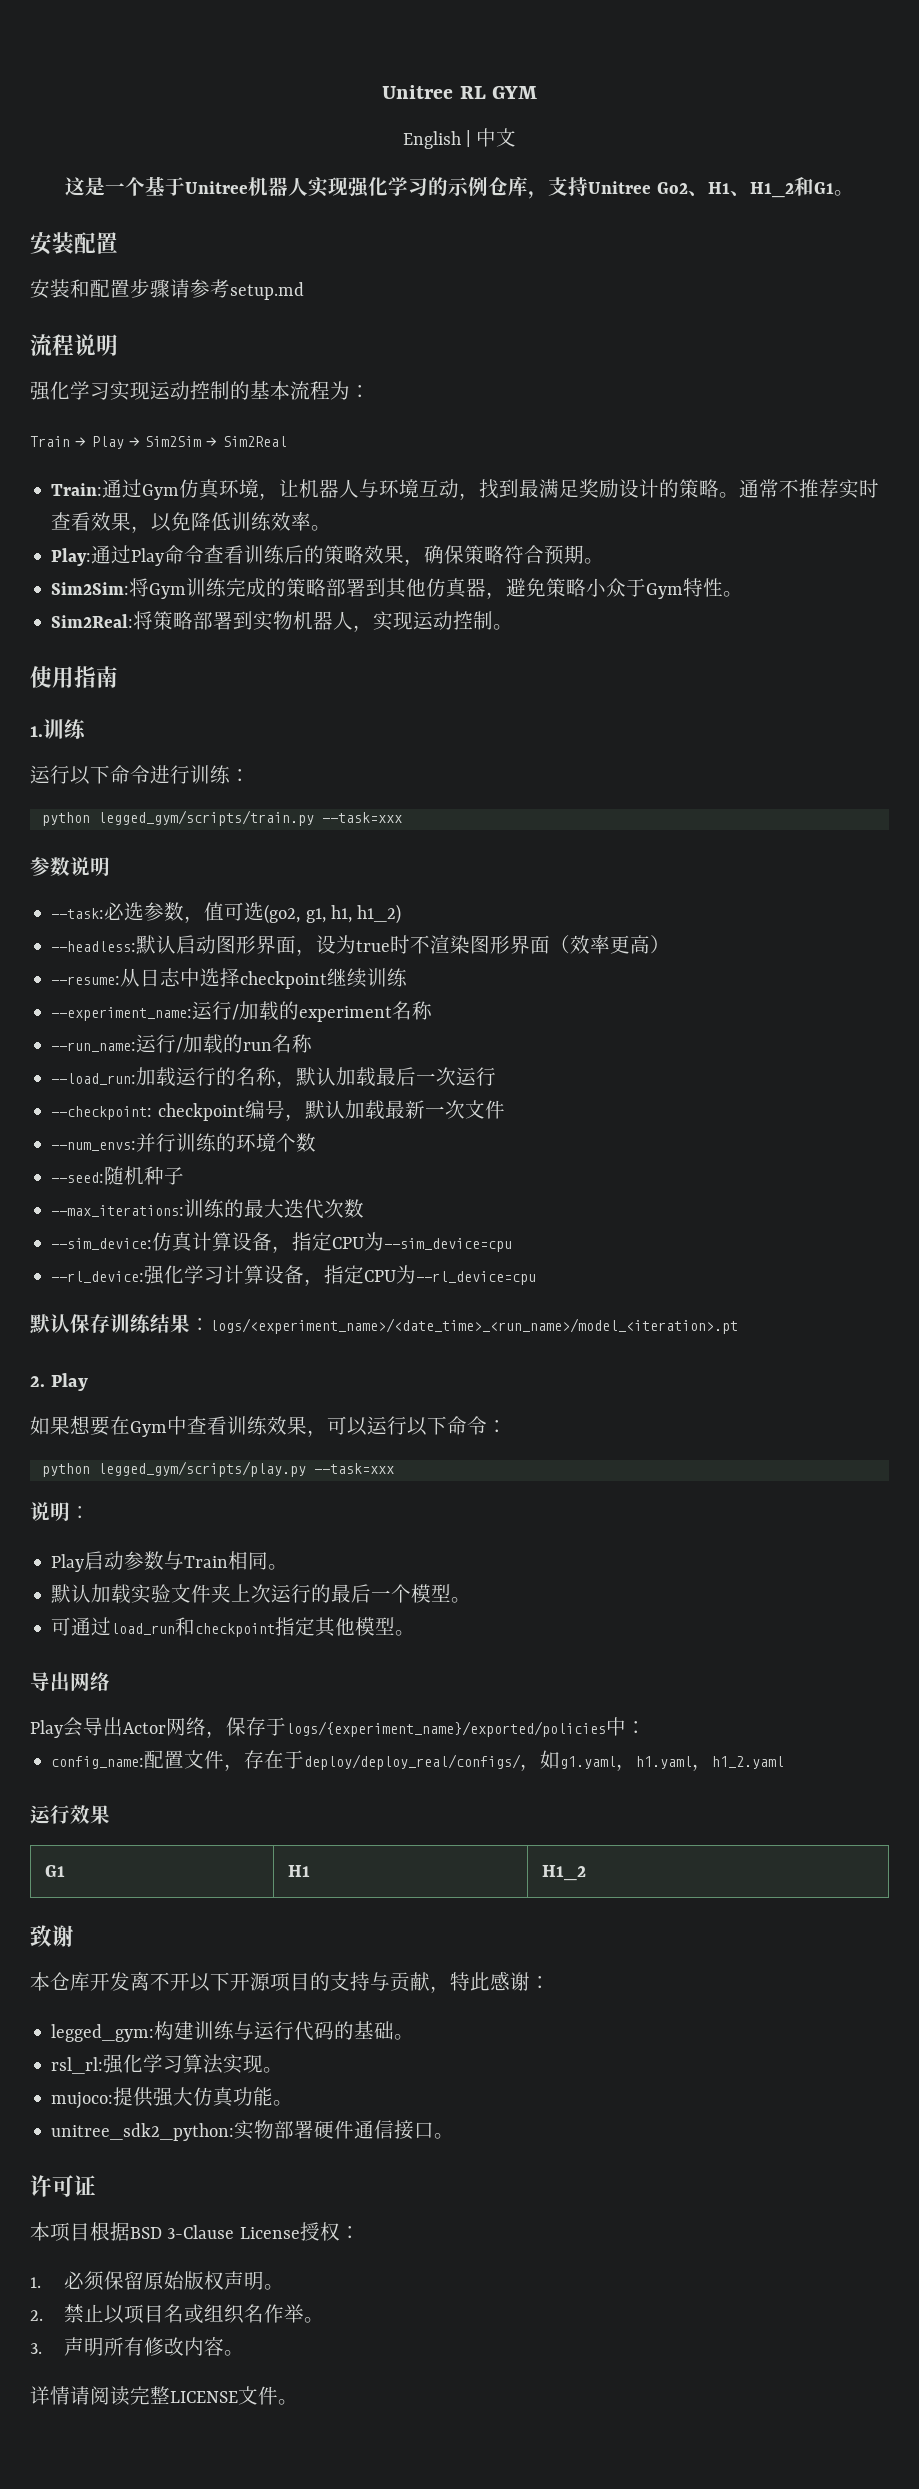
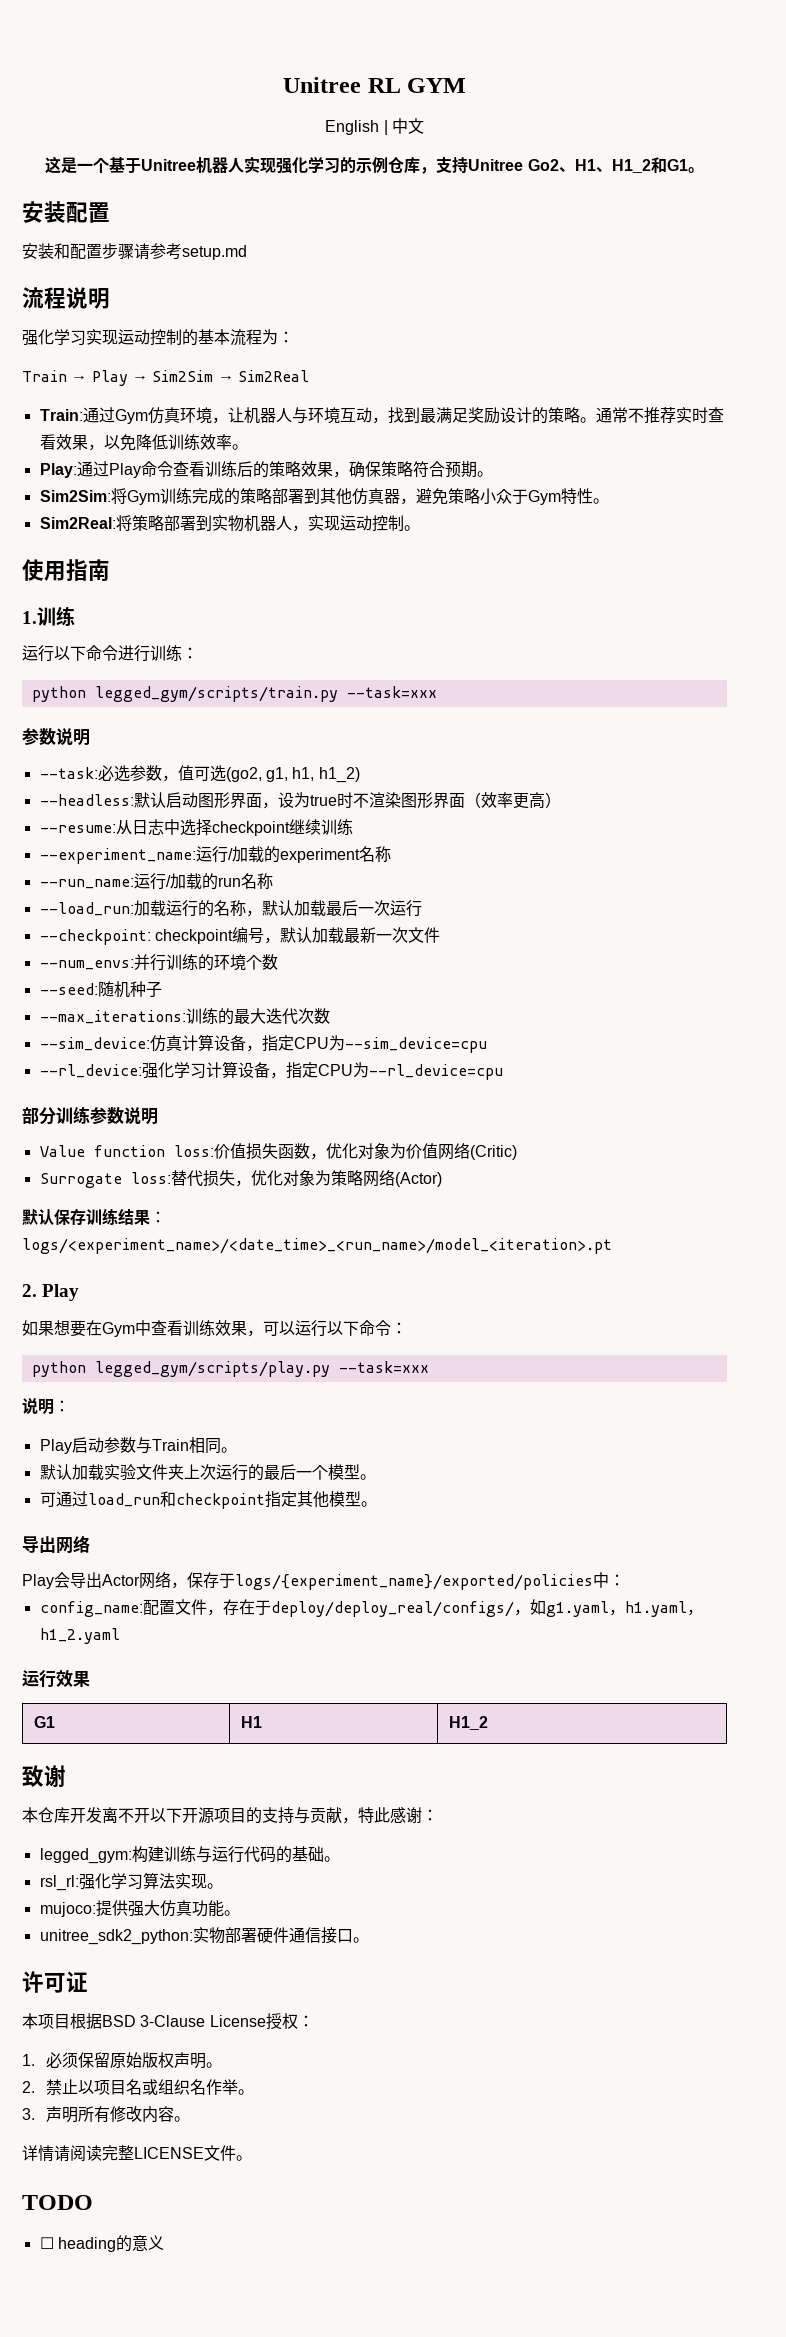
+ 部分训练参数说明
+ Value function loss:价值损失函数，优化对象为价值网络(Critic)
+ Surrogate loss:替代损失，优化对象为策略网络(Actor)
+ TODO
+ ☐ heading的意义

